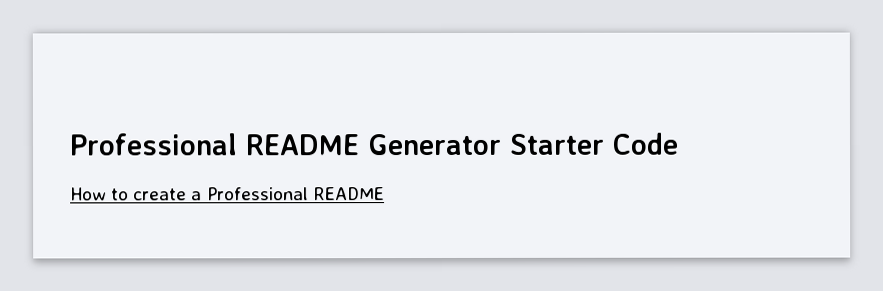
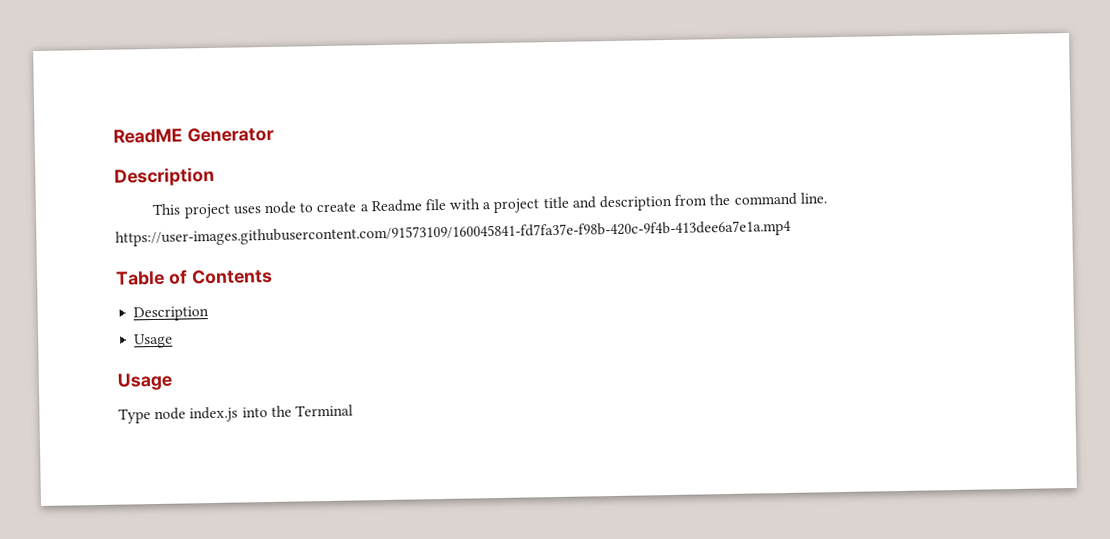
- Professional README Generator Starter Code
- How to create a Professional README
+ ReadME Generator
+ Description
+ This project uses node to create a Readme file with a project title and description from the command line. https://user-images.githubusercontent.com/91573109/160045841-fd7fa37e-f98b-420c-9f4b-413dee6a7e1a.mp4
+ Table of Contents
+ Description
+ Usage
+ Usage
+ Type node index.js into the Terminal

